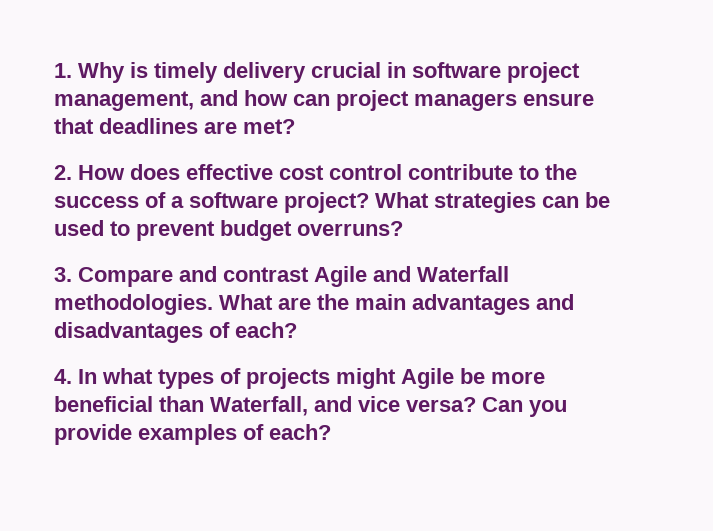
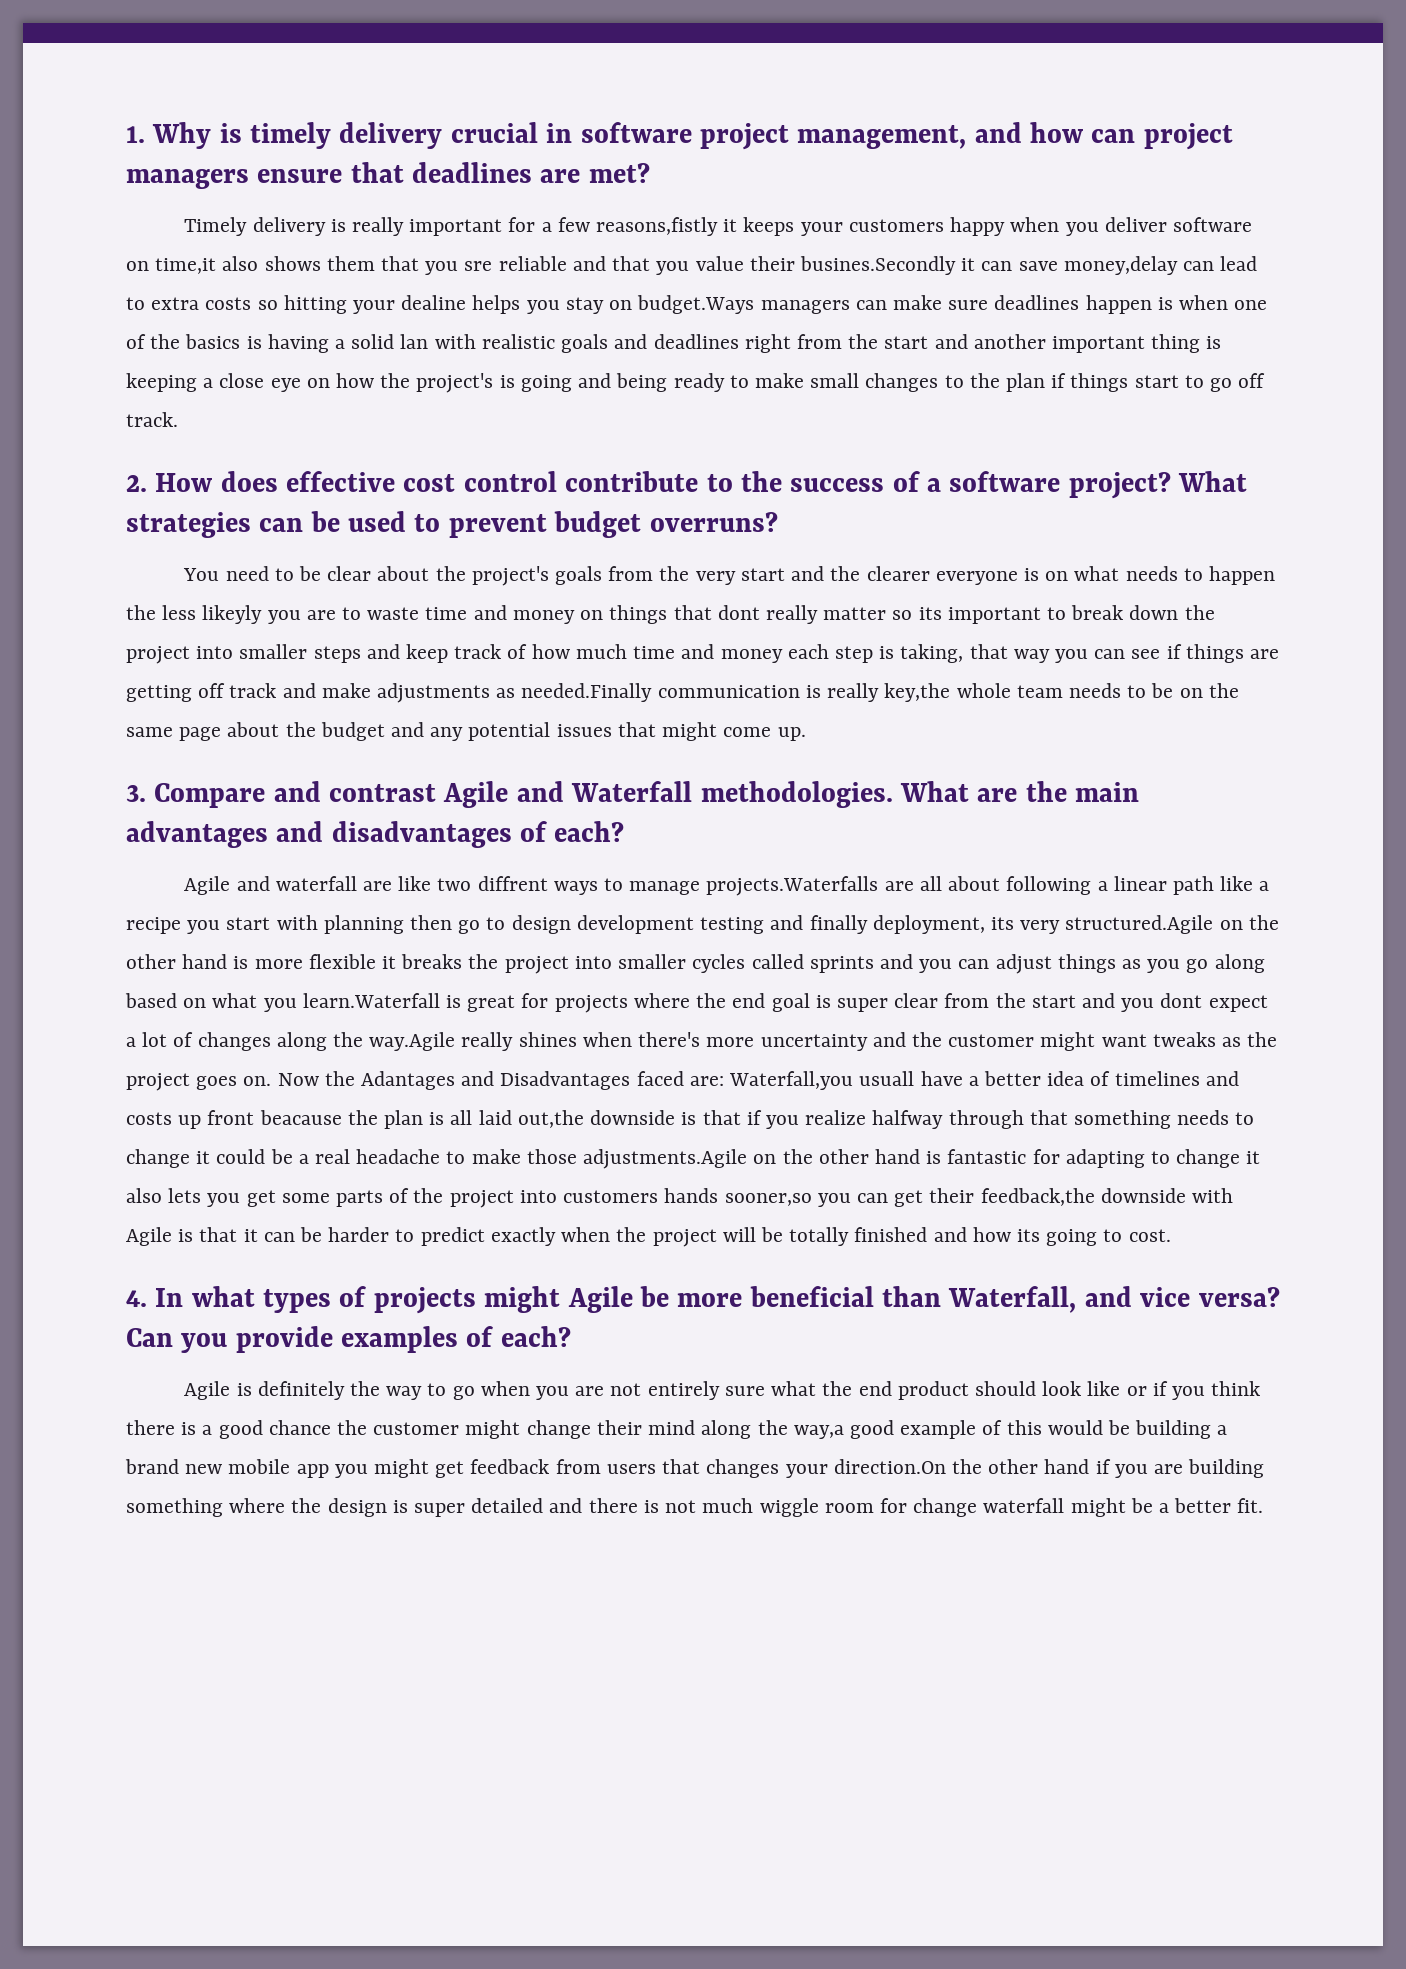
+ Timely delivery is really important for a few reasons,fistly it keeps your customers happy when you deliver software on time,it also shows them that you sre reliable and that you value their busines.Secondly it can save money,delay can lead to extra costs so hitting your dealine helps you stay on budget.Ways managers can make sure deadlines happen is when one of the basics is having a solid lan with realistic goals and deadlines right from the start and another important thing is keeping a close eye on how the project's is going and being ready to make small changes to the plan if things start to go off track.
+ You need to be clear about the project's goals from the very start and the clearer everyone is on what needs to happen the less likeyly you are to waste time and money on things that dont really matter so its important to break down the project into smaller steps and keep track of how much time and money each step is taking, that way you can see if things are getting off track and make adjustments as needed.Finally communication is really key,the whole team needs to be on the same page about the budget and any potential issues that might come up.
+ Agile and waterfall are like two diffrent ways to manage projects.Waterfalls are all about following a linear path like a recipe you start with planning then go to design development testing and finally deployment, its very structured.Agile on the other hand is more flexible it breaks the project into smaller cycles called sprints and you can adjust things as you go along based on what you learn.Waterfall is great for projects where the end goal is super clear from the start and you dont expect a lot of changes along the way.Agile really shines when there's more uncertainty and the customer might want tweaks as the project goes on. Now the Adantages and Disadvantages faced are: Waterfall,you usuall have a better idea of timelines and costs up front beacause the plan is all laid out,the downside is that if you realize halfway through that something needs to change it could be a real headache to make those adjustments.Agile on the other hand is fantastic for adapting to change it also lets you get some parts of the project into customers hands sooner,so you can get their feedback,the downside with Agile is that it can be harder to predict exactly when the project will be totally finished and how its going to cost.
+ Agile is definitely the way to go when you are not entirely sure what the end product should look like or if you think there is a good chance the customer might change their mind along the way,a good example of this would be building a brand new mobile app you might get feedback from users that changes your direction.On the other hand if you are building something where the design is super detailed and there is not much wiggle room for change waterfall might be a better fit.

